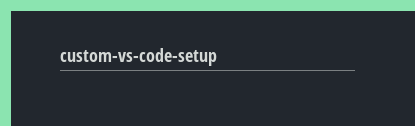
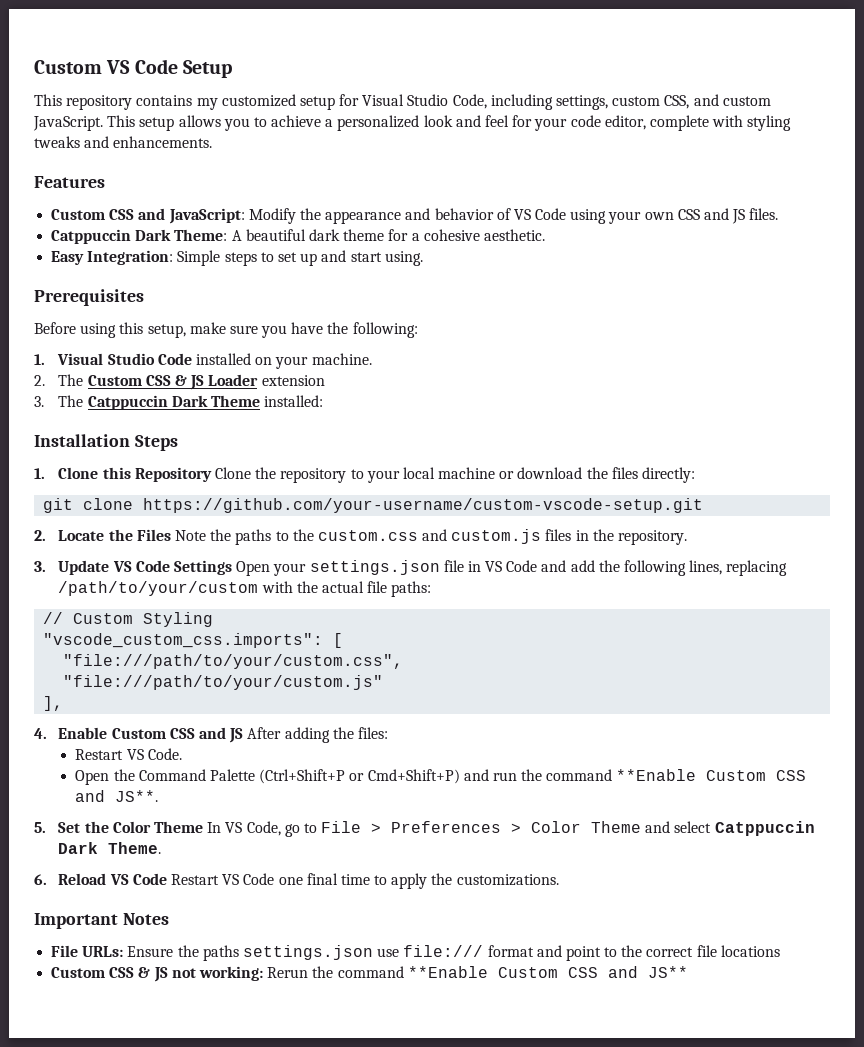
- custom-vs-code-setup
+ Custom VS Code Setup
+ This repository contains my customized setup for Visual Studio Code, including settings, custom CSS, and custom JavaScript. This setup allows you to achieve a personalized look and feel for your code editor, complete with styling tweaks and enhancements.
+ Features
+ Custom CSS and JavaScript: Modify the appearance and behavior of VS Code using your own CSS and JS files.
+ Catppuccin Dark Theme: A beautiful dark theme for a cohesive aesthetic.
+ Easy Integration: Simple steps to set up and start using.
+ Prerequisites
+ Before using this setup, make sure you have the following:
+ 1. Visual Studio Code installed on your machine.
+ 2. The Custom CSS & JS Loader extension
+ 3. The Catppuccin Dark Theme installed:
+ Installation Steps
+ 1. Clone this Repository Clone the repository to your local machine or download the files directly:
+ git clone https://github.com/your-username/custom-vscode-setup.git
+ 2. Locate the Files Note the paths to the custom.css and custom.js files in the repository.
+ 3. Update VS Code Settings Open your settings.json file in VS Code and add the following lines, replacing /path/to/your/custom with the actual file paths:
+ // Custom Styling
+ "vscode_custom_css.imports": [
+ "file:///path/to/your/custom.css",
+ "file:///path/to/your/custom.js"
+ ],
+ 4. Enable Custom CSS and JS After adding the files:
+ Restart VS Code.
+ Open the Command Palette (Ctrl+Shift+P or Cmd+Shift+P) and run the command **Enable Custom CSS and JS**.
+ 5. Set the Color Theme In VS Code, go to File > Preferences > Color Theme and select Catppuccin Dark Theme.
+ 6. Reload VS Code Restart VS Code one final time to apply the customizations.
+ Important Notes
+ File URLs: Ensure the paths settings.json use file:/// format and point to the correct file locations
+ Custom CSS & JS not working: Rerun the command **Enable Custom CSS and JS**

